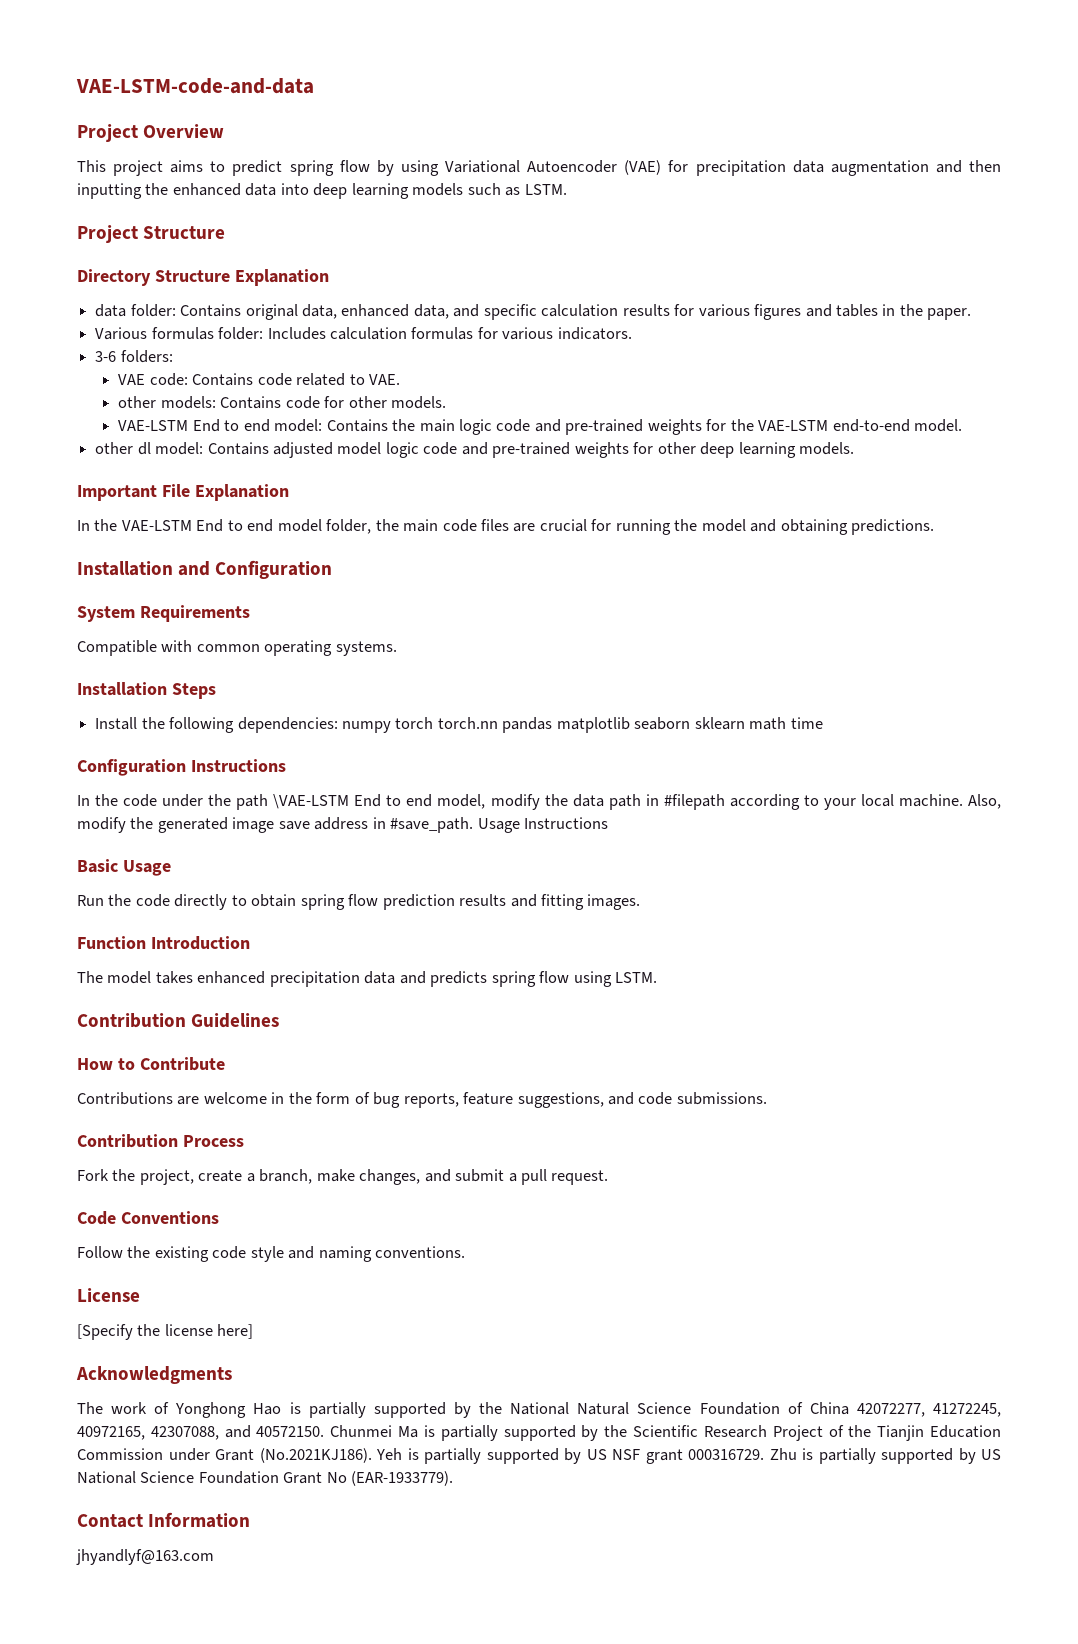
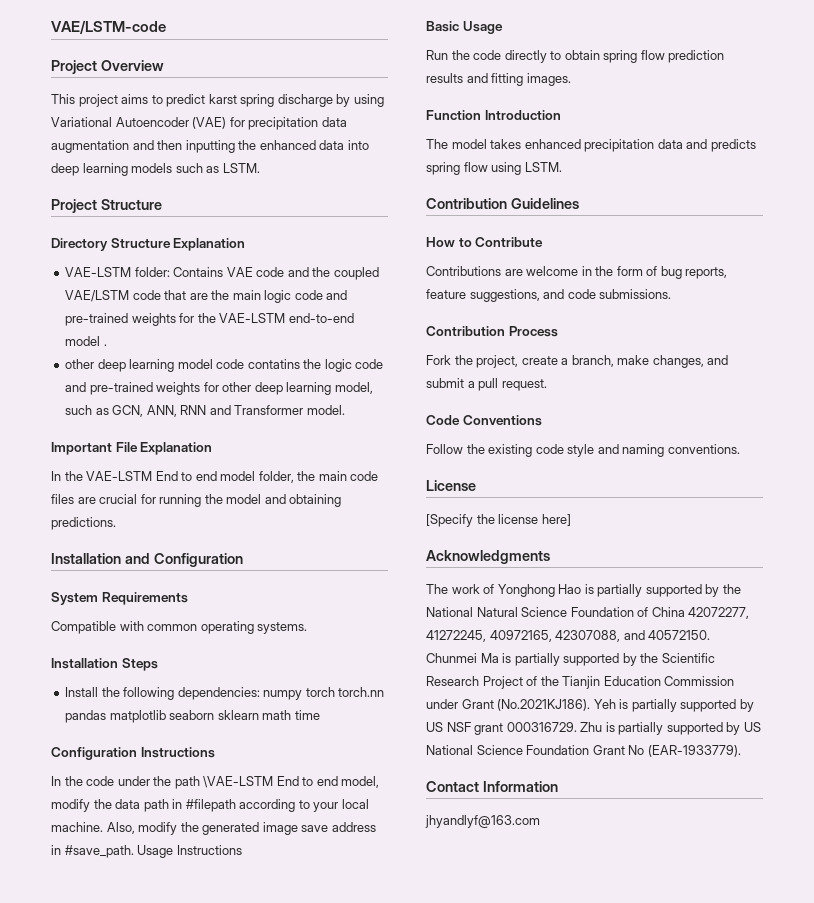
- VAE-LSTM-code-and-data
+ VAE/LSTM-code
- This project aims to predict spring flow by using Variational Autoencoder (VAE) for precipitation data augmentation and then inputting the enhanced data into deep learning models such as LSTM.
+ This project aims to predict karst spring discharge by using Variational Autoencoder (VAE) for precipitation data augmentation and then inputting the enhanced data into deep learning models such as LSTM.
- data folder: Contains original data, enhanced data, and specific calculation results for various figures and tables in the paper.
- Various formulas folder: Includes calculation formulas for various indicators.
- 3-6 folders:
- VAE code: Contains code related to VAE.
- other models: Contains code for other models.
- VAE-LSTM End to end model: Contains the main logic code and pre-trained weights for the VAE-LSTM end-to-end model.
- other dl model: Contains adjusted model logic code and pre-trained weights for other deep learning models.
+ VAE-LSTM folder: Contains VAE code and the coupled VAE/LSTM code that are the main logic code and pre-trained weights for the VAE-LSTM end-to-end model .
+ other deep learning model code contatins the logic code and pre-trained weights for other deep learning model, such as GCN, ANN, RNN and Transformer model.

